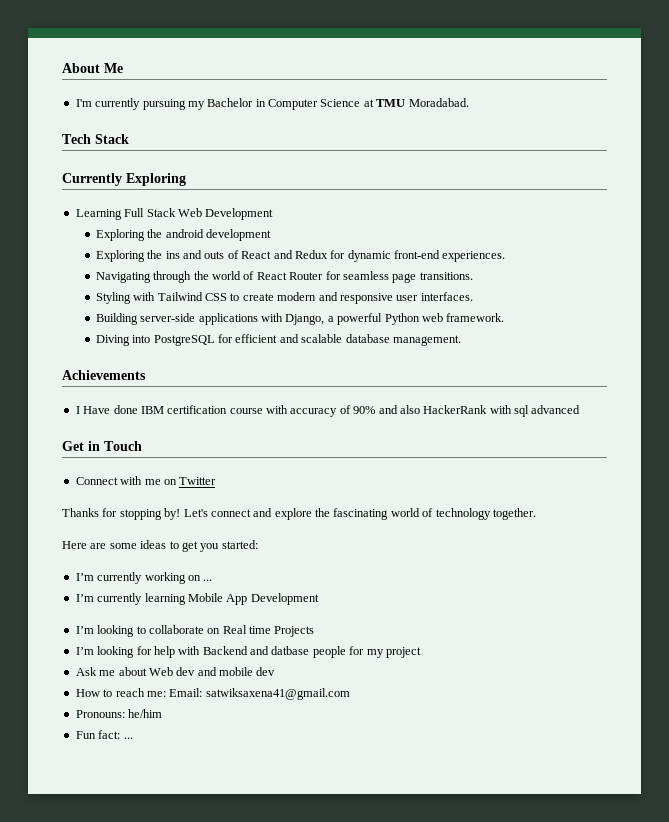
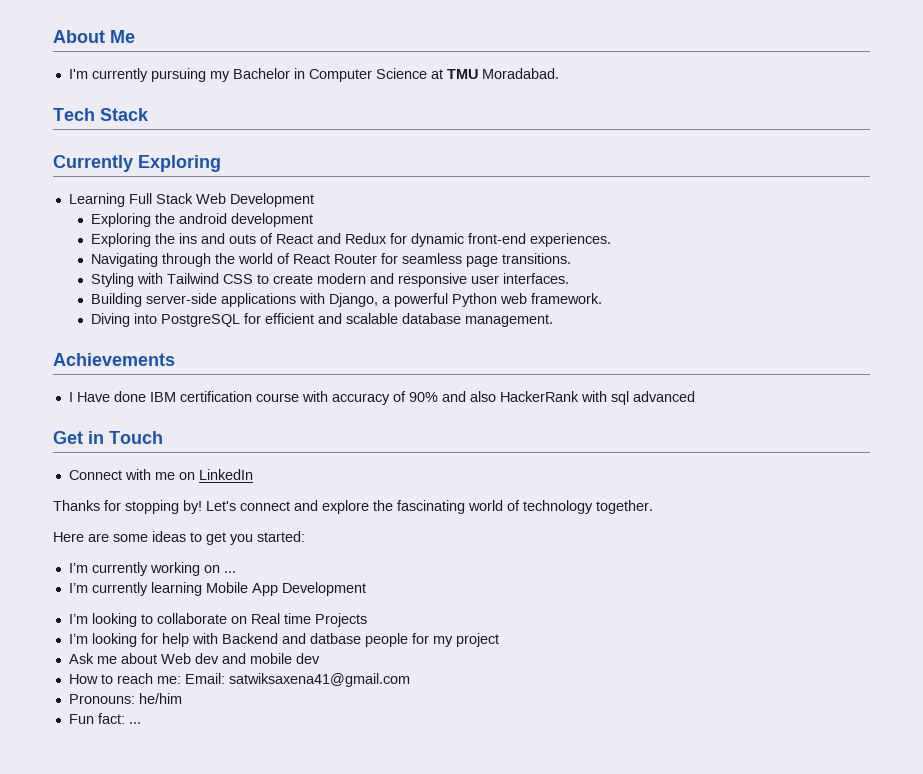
- Connect with me on Twitter
+ Connect with me on LinkedIn

